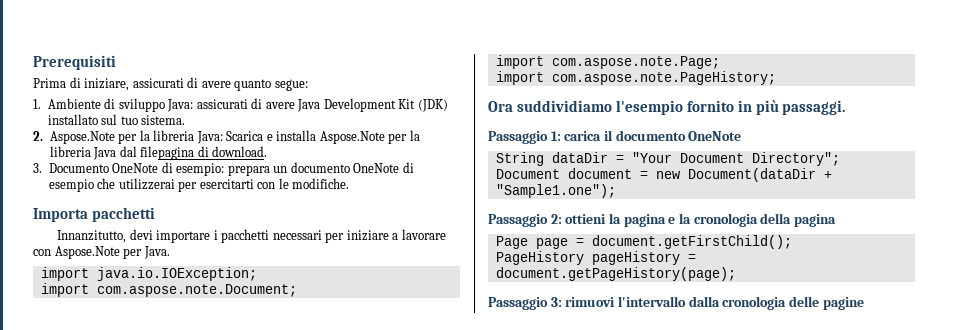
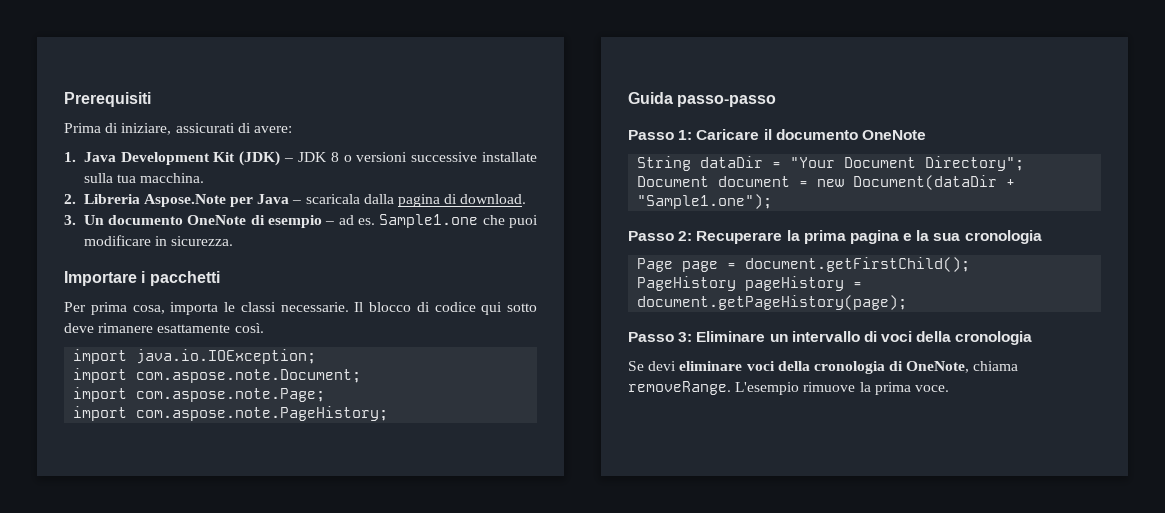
- Prima di iniziare, assicurati di avere quanto segue:
- 1. Ambiente di sviluppo Java: assicurati di avere Java Development Kit (JDK) installato sul tuo sistema.
+ Prima di iniziare, assicurati di avere:
+ 1. Java Development Kit (JDK) – JDK 8 o versioni successive installate sulla tua macchina.
- 2. Aspose.Note per la libreria Java: Scarica e installa Aspose.Note per la libreria Java dal filepagina di download.
- 3. Documento OneNote di esempio: prepara un documento OneNote di esempio che utilizzerai per esercitarti con le modifiche.
- Importa pacchetti
- Innanzitutto, devi importare i pacchetti necessari per iniziare a lavorare con Aspose.Note per Java.
+ 2. Libreria Aspose.Note per Java – scaricala dalla pagina di download.
+ 3. Un documento OneNote di esempio – ad es. Sample1.one che puoi modificare in sicurezza.
+ Importare i pacchetti
+ Per prima cosa, importa le classi necessarie. Il blocco di codice qui sotto deve rimanere esattamente così.
- Ora suddividiamo l'esempio fornito in più passaggi.
- Passaggio 1: carica il documento OneNote
+ Guida passo‑passo
+ Passo 1: Caricare il documento OneNote
- Passaggio 2: ottieni la pagina e la cronologia della pagina
+ Passo 2: Recuperare la prima pagina e la sua cronologia
- Passaggio 3: rimuovi l'intervallo dalla cronologia delle pagine
+ Passo 3: Eliminare un intervallo di voci della cronologia
+ Se devi eliminare voci della cronologia di OneNote, chiama removeRange. L'esempio rimuove la prima voce.

